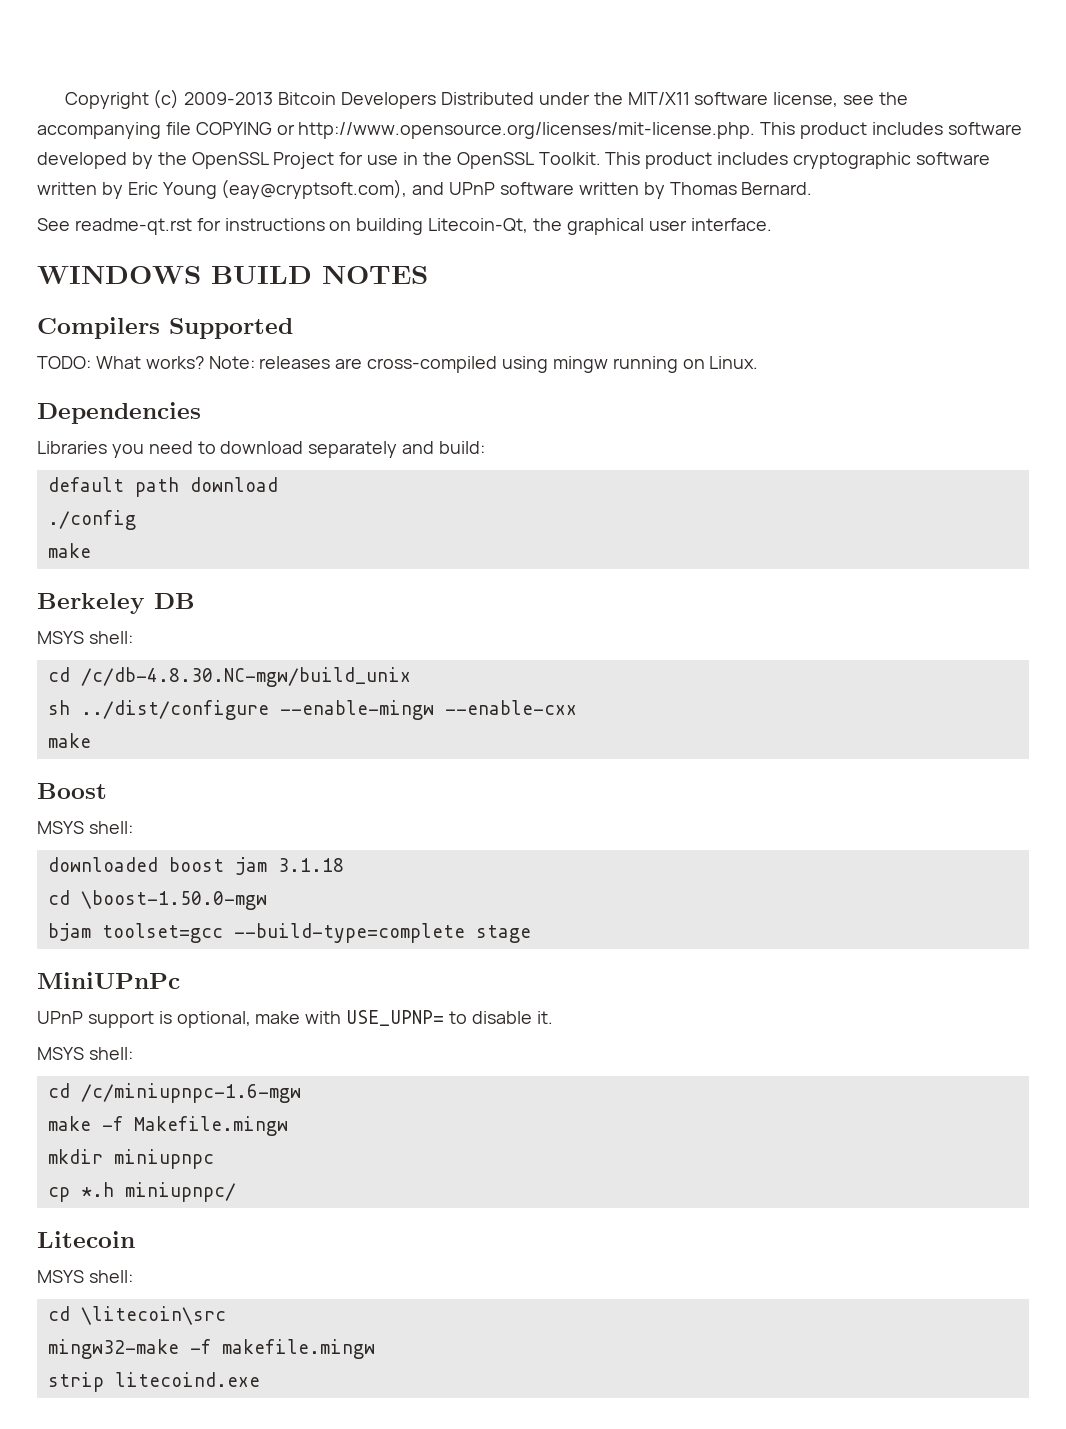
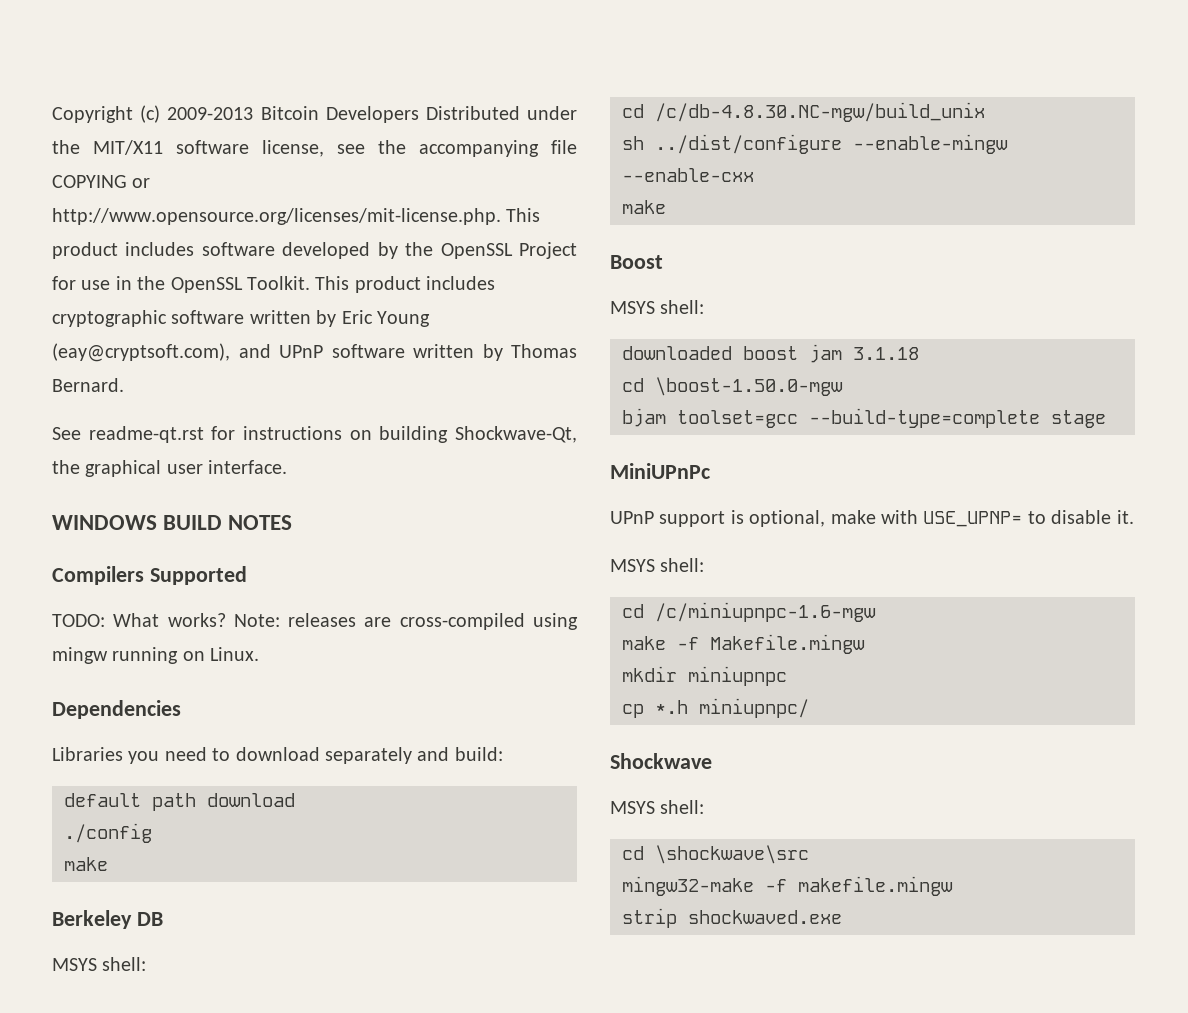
- See readme-qt.rst for instructions on building Litecoin-Qt, the graphical user interface.
+ See readme-qt.rst for instructions on building Shockwave-Qt, the graphical user interface.
- Litecoin
+ Shockwave
  MSYS shell:
- cd \litecoin\src
+ cd \shockwave\src
- strip litecoind.exe
+ strip shockwaved.exe

